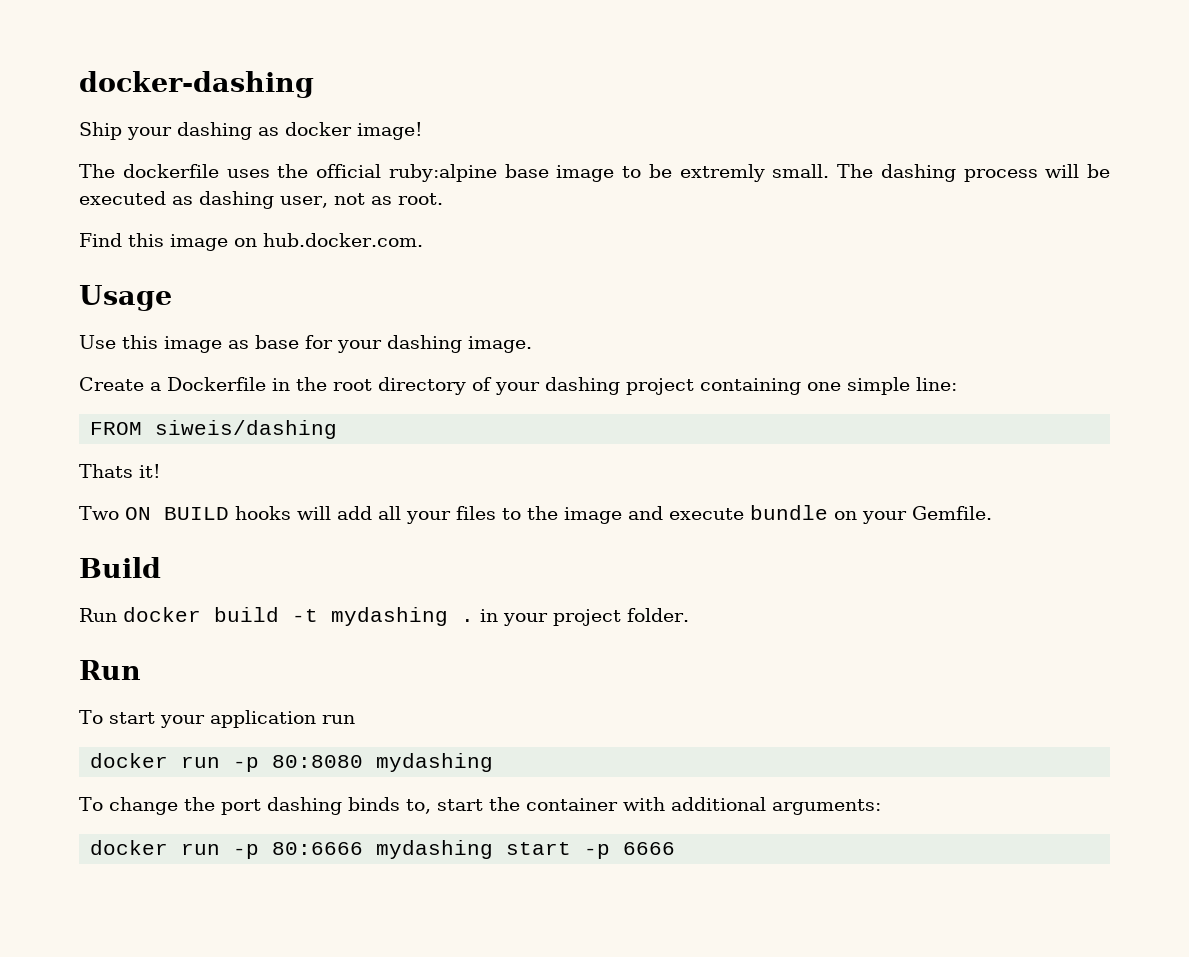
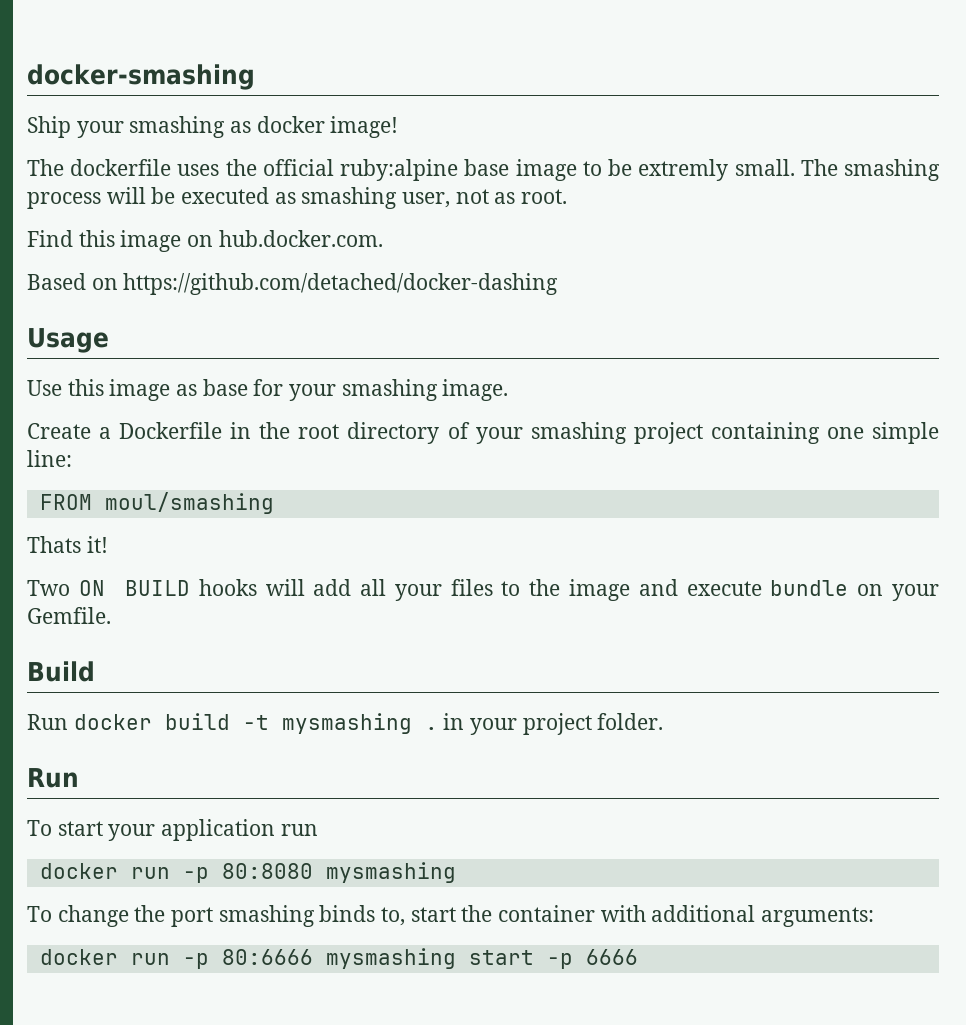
- docker-dashing
+ docker-smashing
- Ship your dashing as docker image!
+ Ship your smashing as docker image!
- The dashing process will be executed as dashing user, not as root.
+ The smashing process will be executed as smashing user, not as root.
+ Based on https://github.com/detached/docker-dashing
- Use this image as base for your dashing image.
+ Use this image as base for your smashing image.
- Create a Dockerfile in the root directory of your dashing project containing one simple line:
+ Create a Dockerfile in the root directory of your smashing project containing one simple line:
- FROM siweis/dashing
+ FROM moul/smashing
- Run docker build -t mydashing . in your project folder.
+ Run docker build -t mysmashing . in your project folder.
- docker run -p 80:8080 mydashing
+ docker run -p 80:8080 mysmashing
- To change the port dashing binds to, start the container with additional arguments:
+ To change the port smashing binds to, start the container with additional arguments:
- docker run -p 80:6666 mydashing start -p 6666
+ docker run -p 80:6666 mysmashing start -p 6666

